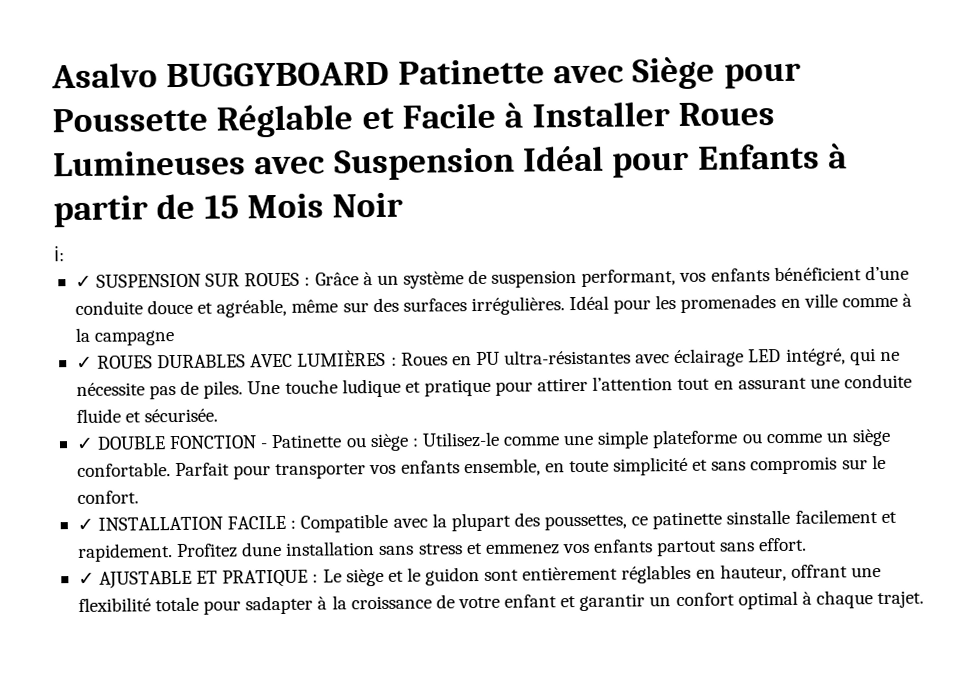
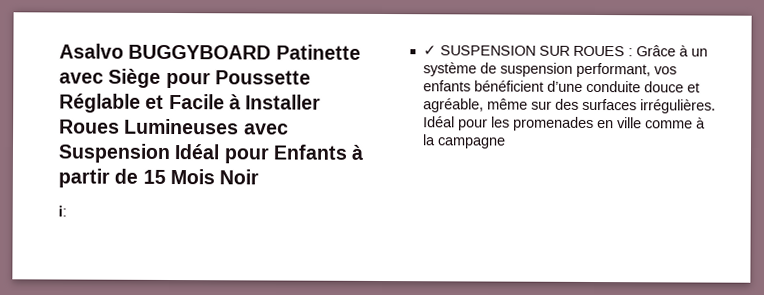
- ✓ ROUES DURABLES AVEC LUMIÈRES : Roues en PU ultra-résistantes avec éclairage LED intégré, qui ne nécessite pas de piles. Une touche ludique et pratique pour attirer l’attention tout en assurant une conduite fluide et sécurisée.
- ✓ DOUBLE FONCTION - Patinette ou siège : Utilisez-le comme une simple plateforme ou comme un siège confortable. Parfait pour transporter vos enfants ensemble, en toute simplicité et sans compromis sur le confort.
- ✓ INSTALLATION FACILE : Compatible avec la plupart des poussettes, ce patinette sinstalle facilement et rapidement. Profitez dune installation sans stress et emmenez vos enfants partout sans effort.
- ✓ AJUSTABLE ET PRATIQUE : Le siège et le guidon sont entièrement réglables en hauteur, offrant une flexibilité totale pour sadapter à la croissance de votre enfant et garantir un confort optimal à chaque trajet.

